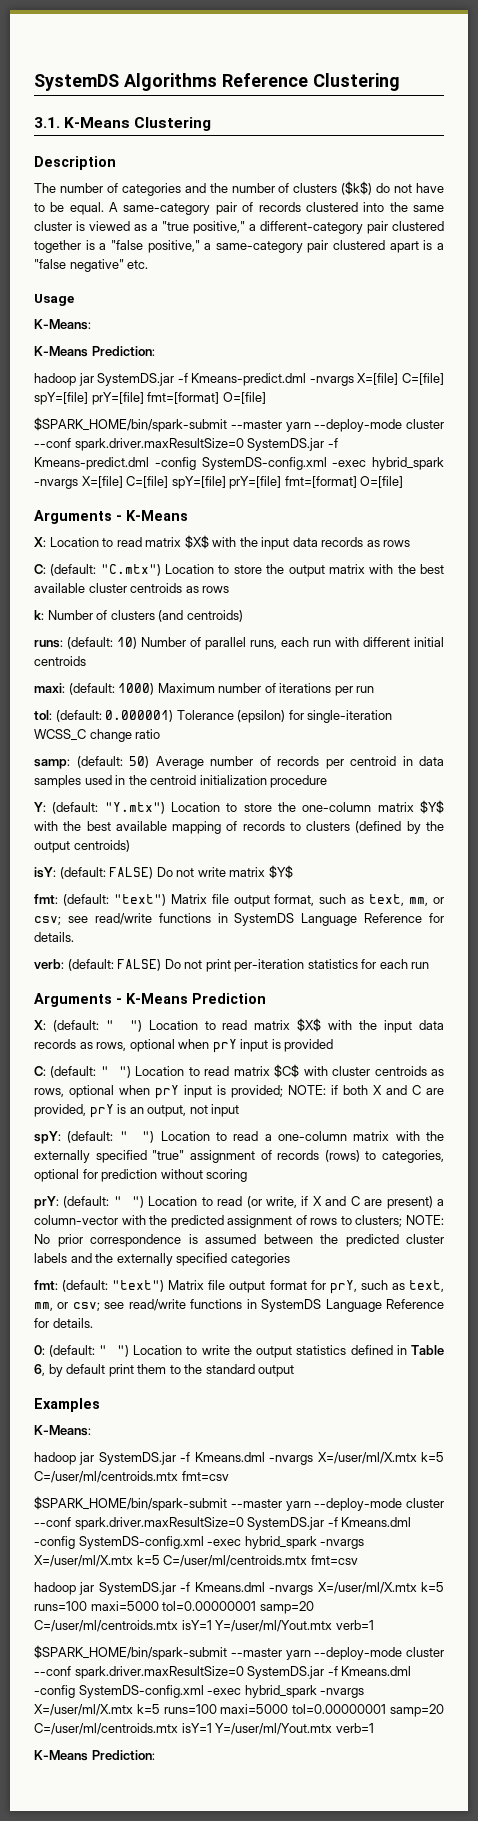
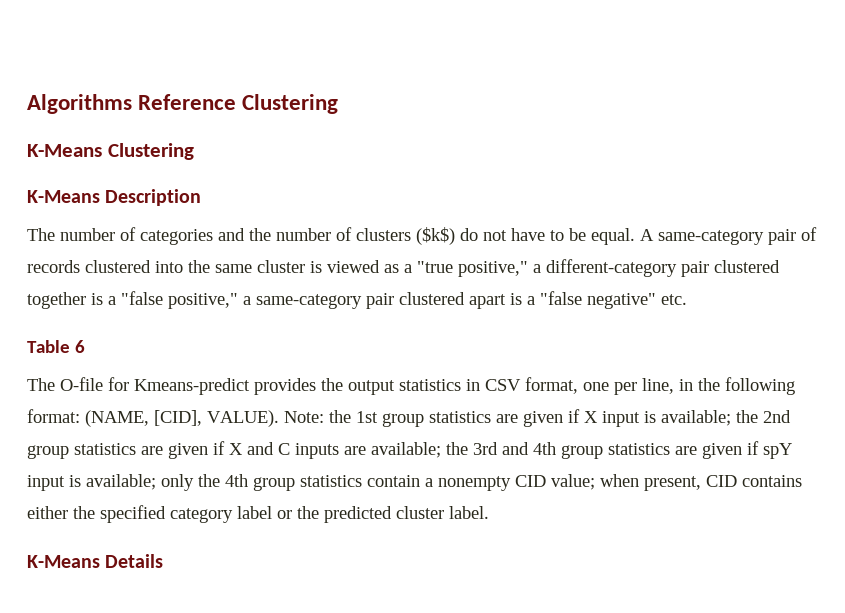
- SystemDS Algorithms Reference Clustering
+ Algorithms Reference Clustering
- 3.1. K-Means Clustering
+ K-Means Clustering
- Description
+ K-Means Description
- Usage
- K-Means:
- K-Means Prediction:
- hadoop jar SystemDS.jar -f Kmeans-predict.dml -nvargs X=[file] C=[file] spY=[file] prY=[file] fmt=[format] O=[file]
- $SPARK_HOME/bin/spark-submit --master yarn --deploy-mode cluster --conf spark.driver.maxResultSize=0 SystemDS.jar -f Kmeans-predict.dml -config SystemDS-config.xml -exec hybrid_spark -nvargs X=[file] C=[file] spY=[file] prY=[file] fmt=[format] O=[file]
- Arguments - K-Means
- X: Location to read matrix $X$ with the input data records as rows
- C: (default: "C.mtx") Location to store the output matrix with the best available cluster centroids as rows
- k: Number of clusters (and centroids)
- runs: (default: 10) Number of parallel runs, each run with different initial centroids
- maxi: (default: 1000) Maximum number of iterations per run
- tol: (default: 0.000001) Tolerance (epsilon) for single-iteration WCSS_C change ratio
- samp: (default: 50) Average number of records per centroid in data samples used in the centroid initialization procedure
- Y: (default: "Y.mtx") Location to store the one-column matrix $Y$ with the best available mapping of records to clusters (defined by the output centroids)
- isY: (default: FALSE) Do not write matrix $Y$
- fmt: (default: "text") Matrix file output format, such as text, mm, or csv; see read/write functions in SystemDS Language Reference for details.
- verb: (default: FALSE) Do not print per-iteration statistics for each run
- Arguments - K-Means Prediction
- X: (default: " ") Location to read matrix $X$ with the input data records as rows, optional when prY input is provided
- C: (default: " ") Location to read matrix $C$ with cluster centroids as rows, optional when prY input is provided; NOTE: if both X and C are provided, prY is an output, not input
- spY: (default: " ") Location to read a one-column matrix with the externally specified "true" assignment of records (rows) to categories, optional for prediction without scoring
- prY: (default: " ") Location to read (or write, if X and C are present) a column-vector with the predicted assignment of rows to clusters; NOTE: No prior correspondence is assumed between the predicted cluster labels and the externally specified categories
- fmt: (default: "text") Matrix file output format for prY, such as text, mm, or csv; see read/write functions in SystemDS Language Reference for details.
- 0: (default: " ") Location to write the output statistics defined in Table 6, by default print them to the standard output
- Examples
- K-Means:
- hadoop jar SystemDS.jar -f Kmeans.dml -nvargs X=/user/ml/X.mtx k=5 C=/user/ml/centroids.mtx fmt=csv
- $SPARK_HOME/bin/spark-submit --master yarn --deploy-mode cluster --conf spark.driver.maxResultSize=0 SystemDS.jar -f Kmeans.dml -config SystemDS-config.xml -exec hybrid_spark -nvargs X=/user/ml/X.mtx k=5 C=/user/ml/centroids.mtx fmt=csv
- hadoop jar SystemDS.jar -f Kmeans.dml -nvargs X=/user/ml/X.mtx k=5 runs=100 maxi=5000 tol=0.00000001 samp=20 C=/user/ml/centroids.mtx isY=1 Y=/user/ml/Yout.mtx verb=1
- $SPARK_HOME/bin/spark-submit --master yarn --deploy-mode cluster --conf spark.driver.maxResultSize=0 SystemDS.jar -f Kmeans.dml -config SystemDS-config.xml -exec hybrid_spark -nvargs X=/user/ml/X.mtx k=5 runs=100 maxi=5000 tol=0.00000001 samp=20 C=/user/ml/centroids.mtx isY=1 Y=/user/ml/Yout.mtx verb=1
- K-Means Prediction:
+ Table 6
+ The O-file for Kmeans-predict provides the output statistics in CSV format, one per line, in the following format: (NAME, [CID], VALUE). Note: the 1st group statistics are given if X input is available; the 2nd group statistics are given if X and C inputs are available; the 3rd and 4th group statistics are given if spY input is available; only the 4th group statistics contain a nonempty CID value; when present, CID contains either the specified category label or the predicted cluster label.
+ K-Means Details

